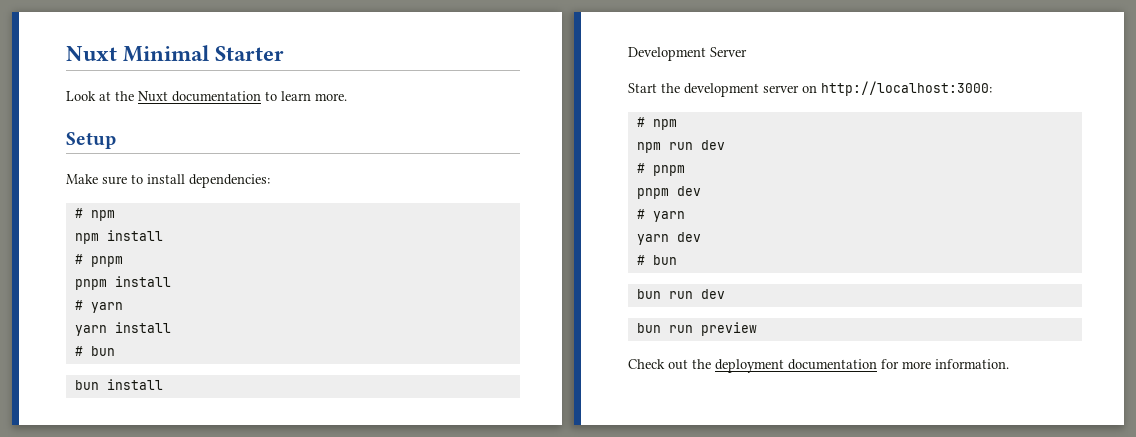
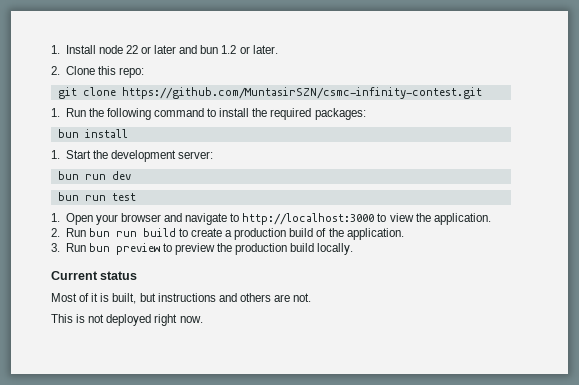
- Nuxt Minimal Starter
- Look at the Nuxt documentation to learn more.
- Setup
- Make sure to install dependencies:
- # npm
- npm install
- # pnpm
- pnpm install
- # yarn
- yarn install
- # bun
+ 1. Install node 22 or later and bun 1.2 or later.
+ 2. Clone this repo:
+ git clone https://github.com/MuntasirSZN/csmc-infinity-contest.git
+ 1. Run the following command to install the required packages:
- Development Server
- Start the development server on http://localhost:3000:
- # npm
- npm run dev
- # pnpm
- pnpm dev
- # yarn
- yarn dev
- # bun
+ 1. Start the development server:
- bun run preview
- Check out the deployment documentation for more information.
+ bun run test
+ 1. Open your browser and navigate to http://localhost:3000 to view the application.
+ 2. Run bun run build to create a production build of the application.
+ 3. Run bun preview to preview the production build locally.
+ Current status
+ Most of it is built, but instructions and others are not.
+ This is not deployed right now.

